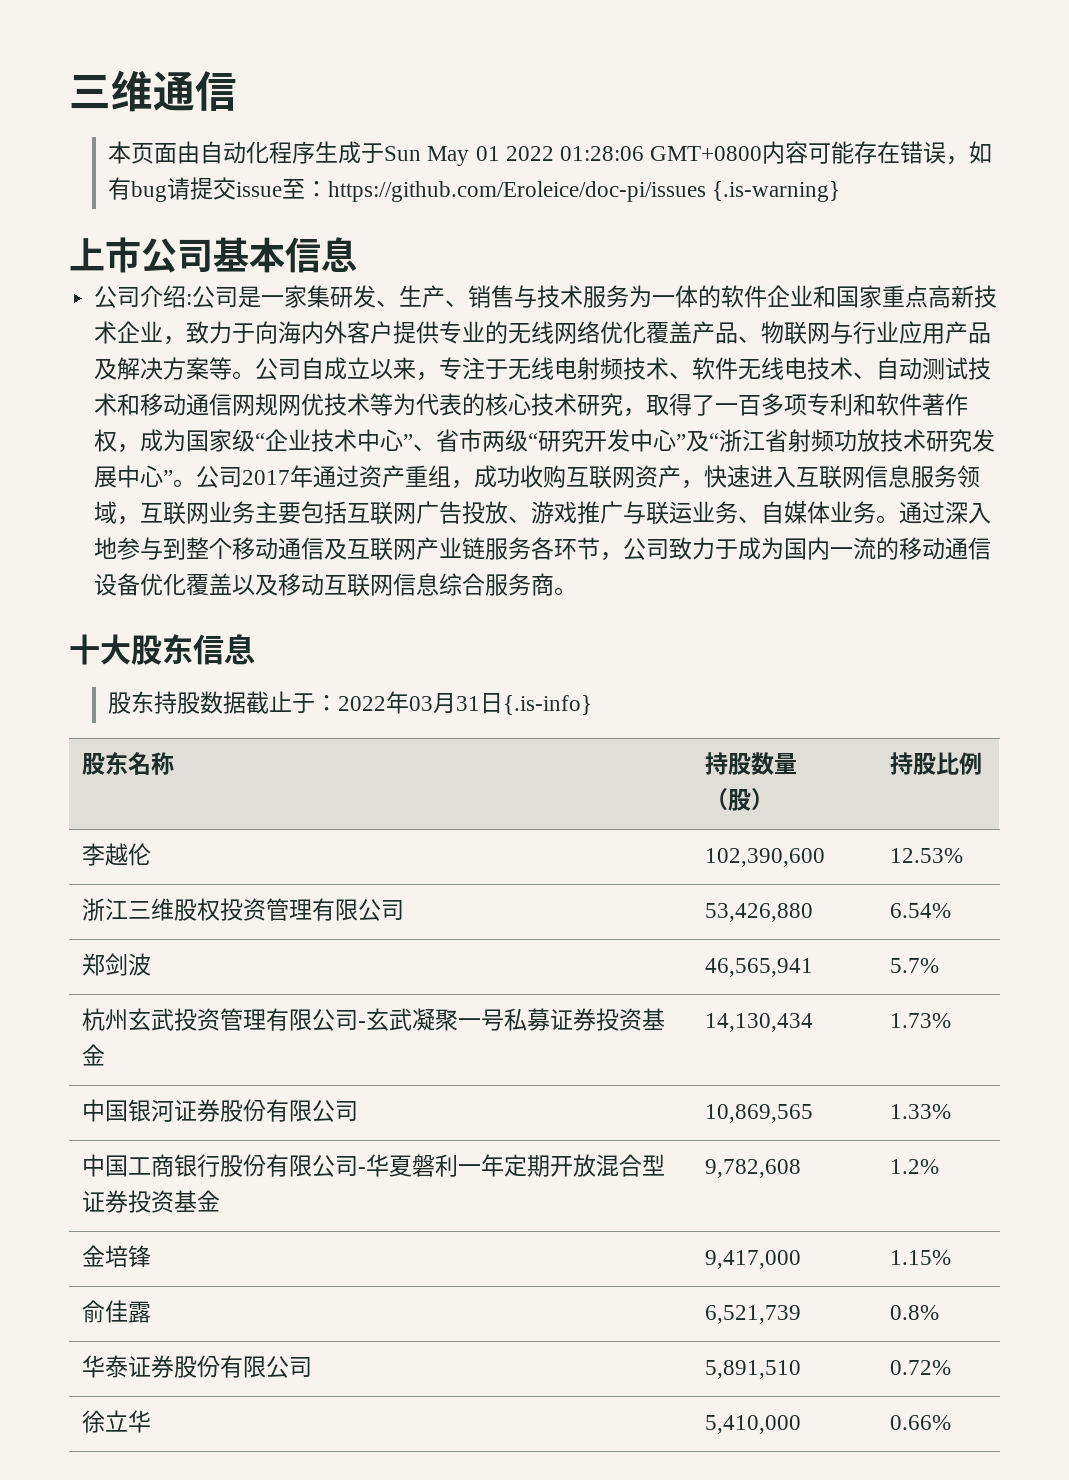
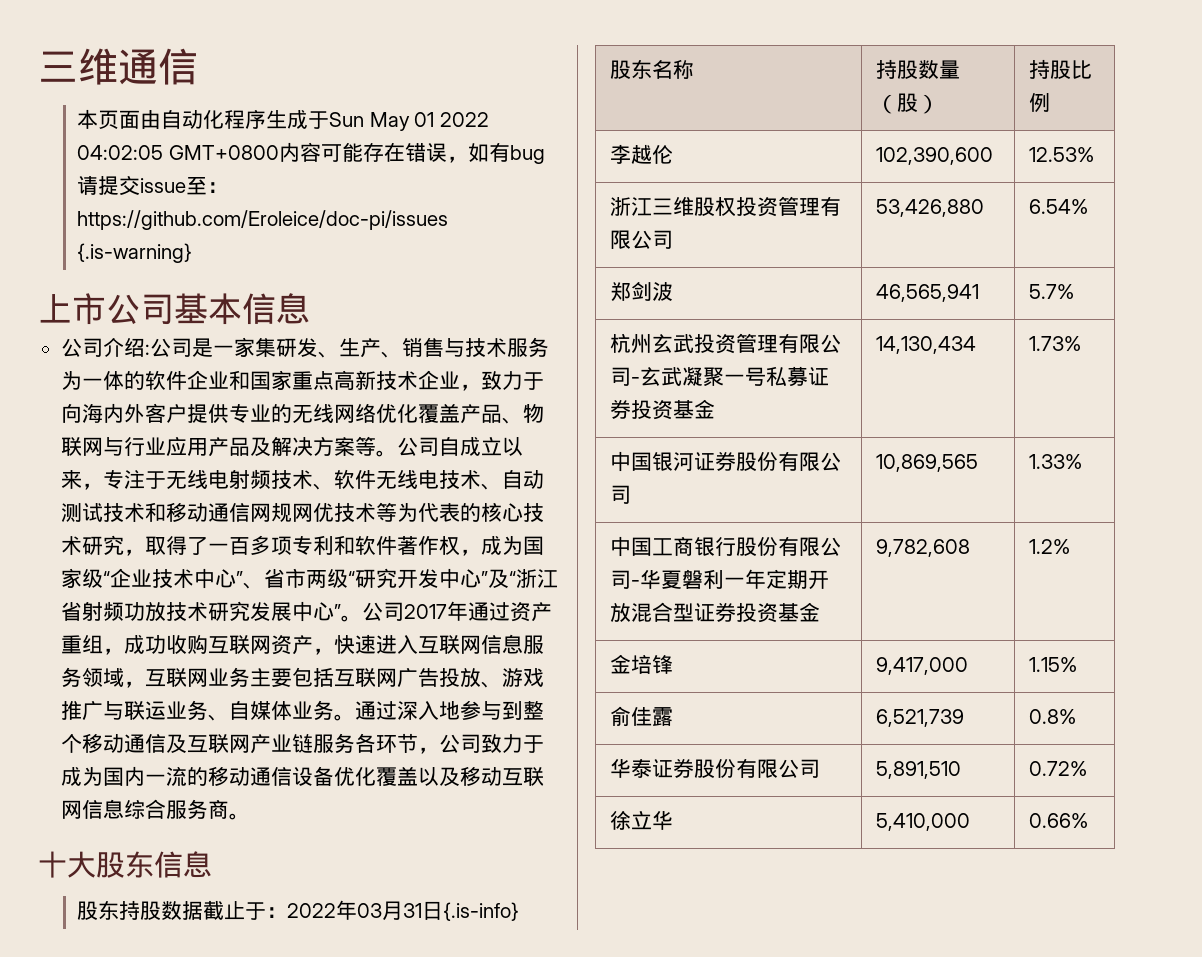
- 本页面由自动化程序生成于Sun May 01 2022 01:28:06 GMT+0800内容可能存在错误，如有bug请提交issue至：https://github.com/Eroleice/doc-pi/issues {.is-warning}
+ 本页面由自动化程序生成于Sun May 01 2022 04:02:05 GMT+0800内容可能存在错误，如有bug请提交issue至：https://github.com/Eroleice/doc-pi/issues {.is-warning}

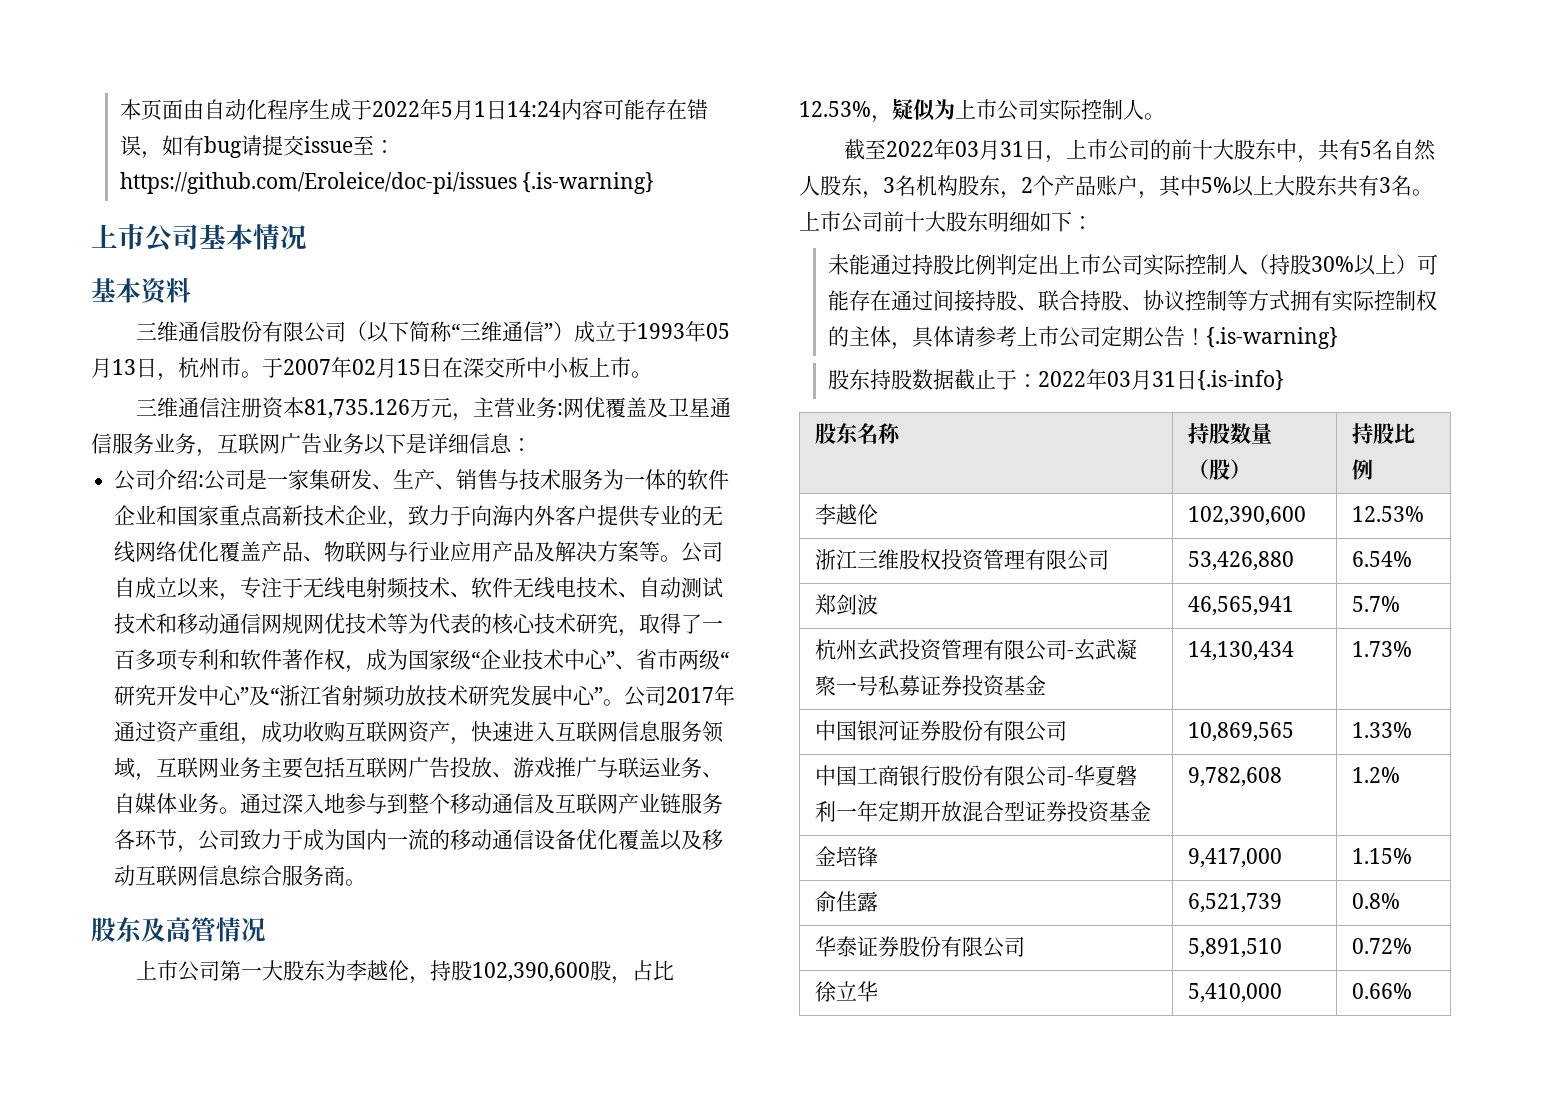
- 三维通信
- 本页面由自动化程序生成于Sun May 01 2022 04:02:05 GMT+0800内容可能存在错误，如有bug请提交issue至：https://github.com/Eroleice/doc-pi/issues {.is-warning}
+ 本页面由自动化程序生成于2022年5月1日14:24内容可能存在错误，如有bug请提交issue至：https://github.com/Eroleice/doc-pi/issues {.is-warning}
- 上市公司基本信息
+ 上市公司基本情况
+ 基本资料
+ 三维通信股份有限公司（以下简称“三维通信”）成立于1993年05月13日，杭州市。于2007年02月15日在深交所中小板上市。
+ 三维通信注册资本81,735.126万元，主营业务:网优覆盖及卫星通信服务业务，互联网广告业务以下是详细信息：
- 十大股东信息
+ 股东及高管情况
+ 上市公司第一大股东为李越伦，持股102,390,600股，占比12.53%，疑似为上市公司实际控制人。
+ 截至2022年03月31日，上市公司的前十大股东中，共有5名自然人股东，3名机构股东，2个产品账户，其中5%以上大股东共有3名。上市公司前十大股东明细如下：
+ 未能通过持股比例判定出上市公司实际控制人（持股30%以上）可能存在通过间接持股、联合持股、协议控制等方式拥有实际控制权的主体，具体请参考上市公司定期公告！{.is-warning}

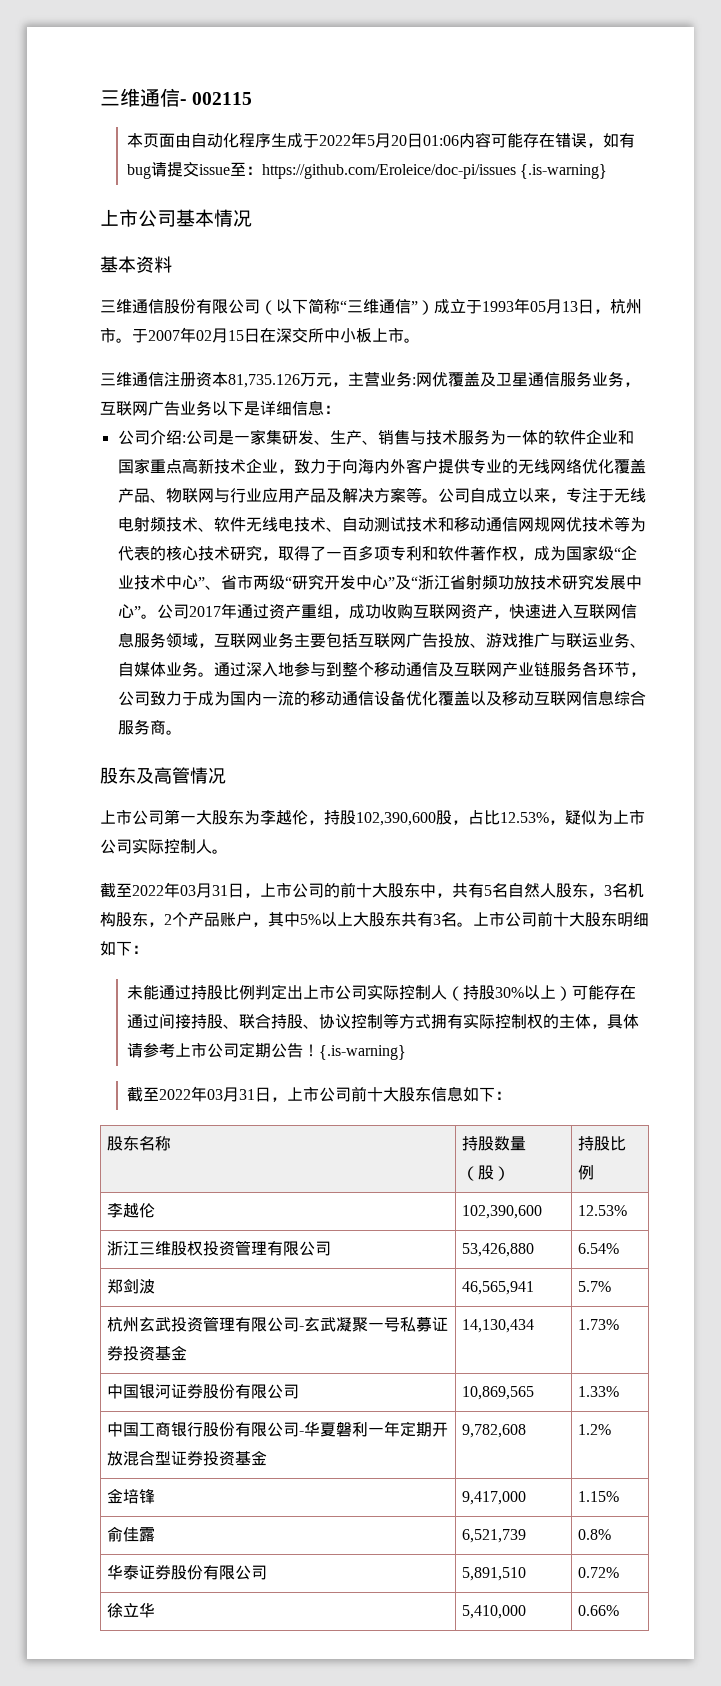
+ 三维通信- 002115
- 本页面由自动化程序生成于2022年5月1日14:24内容可能存在错误，如有bug请提交issue至：https://github.com/Eroleice/doc-pi/issues {.is-warning}
+ 本页面由自动化程序生成于2022年5月20日01:06内容可能存在错误，如有bug请提交issue至：https://github.com/Eroleice/doc-pi/issues {.is-warning}
- 股东持股数据截止于：2022年03月31日{.is-info}
+ 截至2022年03月31日，上市公司前十大股东信息如下：

